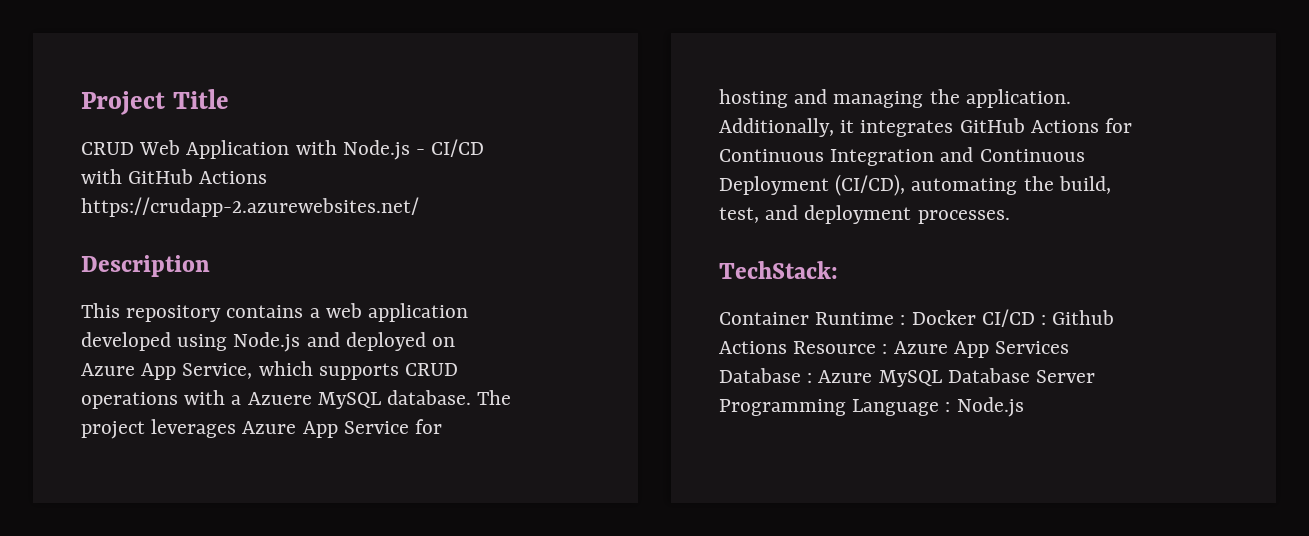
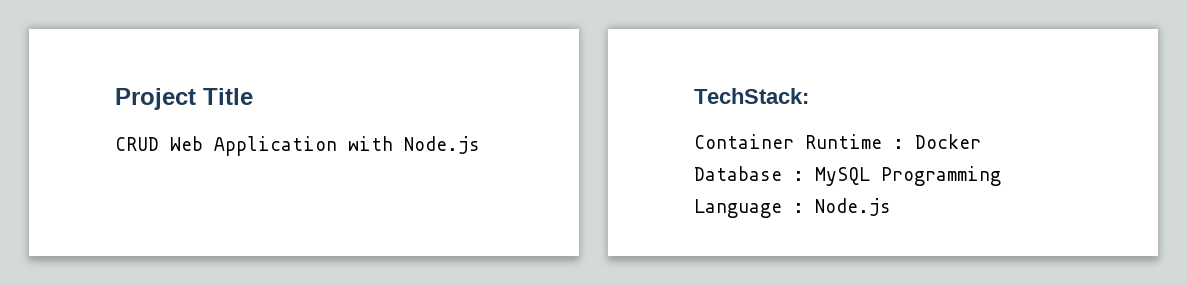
- CRUD Web Application with Node.js - CI/CD with GitHub Actions https://crudapp-2.azurewebsites.net/
- Description
- This repository contains a web application developed using Node.js and deployed on Azure App Service, which supports CRUD operations with a Azuere MySQL database. The project leverages Azure App Service for hosting and managing the application. Additionally, it integrates GitHub Actions for Continuous Integration and Continuous Deployment (CI/CD), automating the build, test, and deployment processes.
+ CRUD Web Application with Node.js
- Container Runtime : Docker CI/CD : Github Actions Resource : Azure App Services Database : Azure MySQL Database Server Programming Language : Node.js
+ Container Runtime : Docker Database : MySQL Programming Language : Node.js

